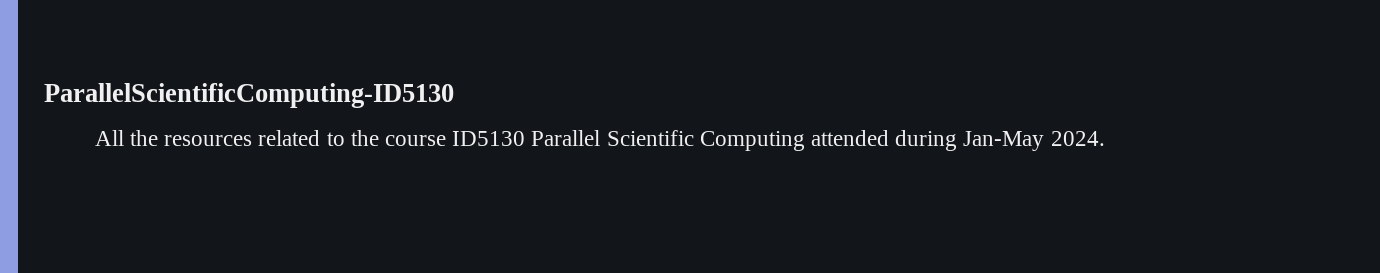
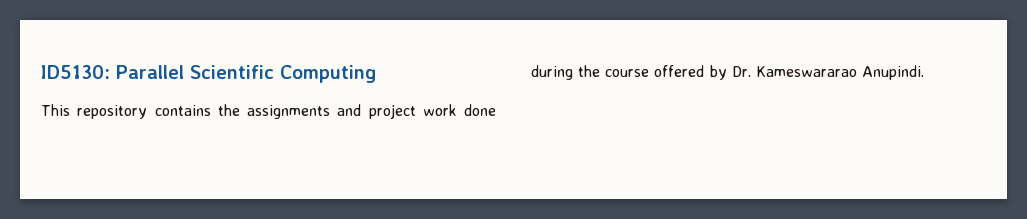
- ParallelScientificComputing-ID5130
- All the resources related to the course ID5130 Parallel Scientific Computing attended during Jan-May 2024.
+ ID5130: Parallel Scientific Computing
+ This repository contains the assignments and project work done during the course offered by Dr. Kameswararao Anupindi.

